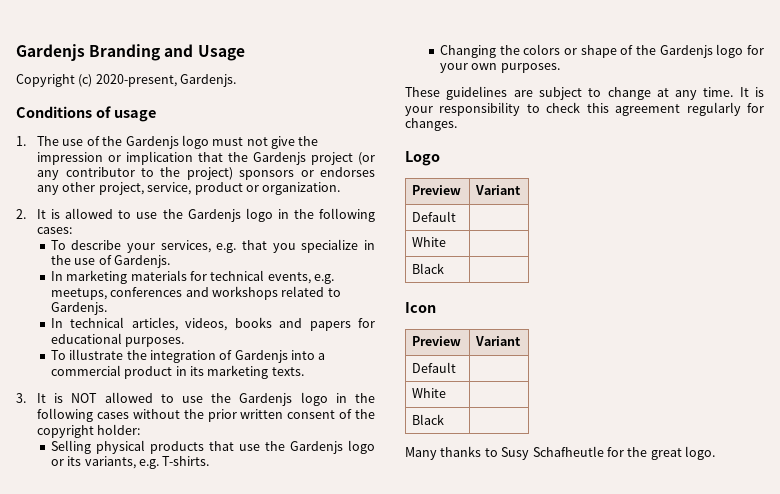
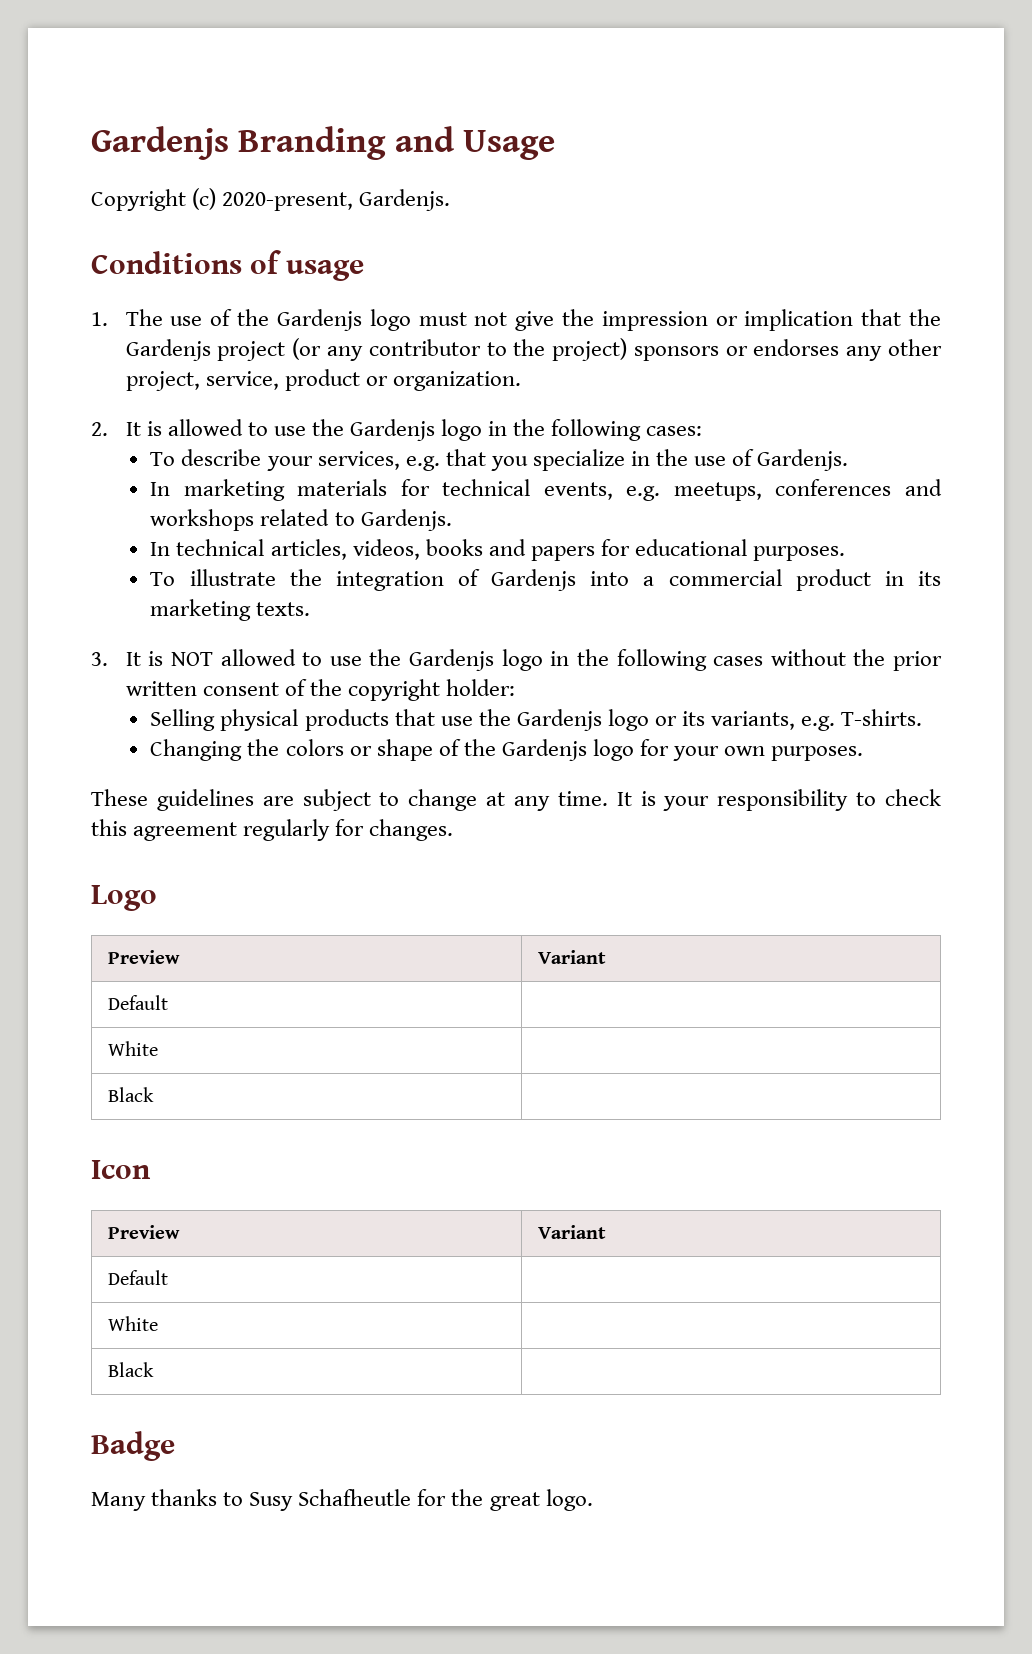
+ Badge

